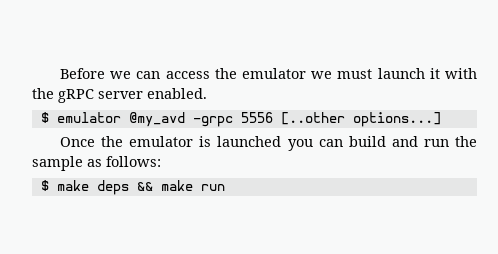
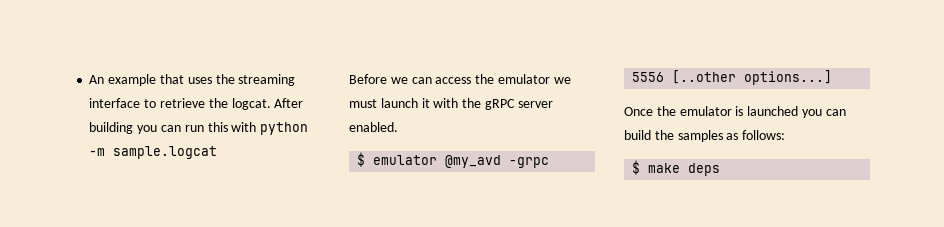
+ An example that uses the streaming interface to retrieve the logcat. After building you can run this with python -m sample.logcat
- Once the emulator is launched you can build and run the sample as follows:
+ Once the emulator is launched you can build the samples as follows:
- $ make deps && make run
+ $ make deps

